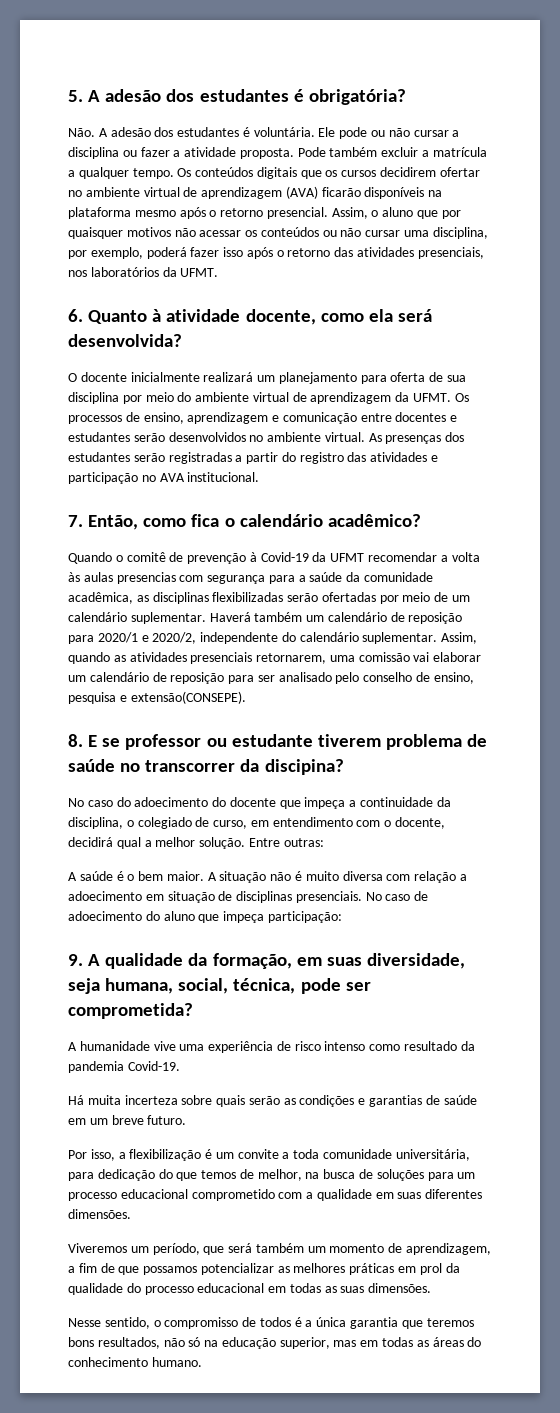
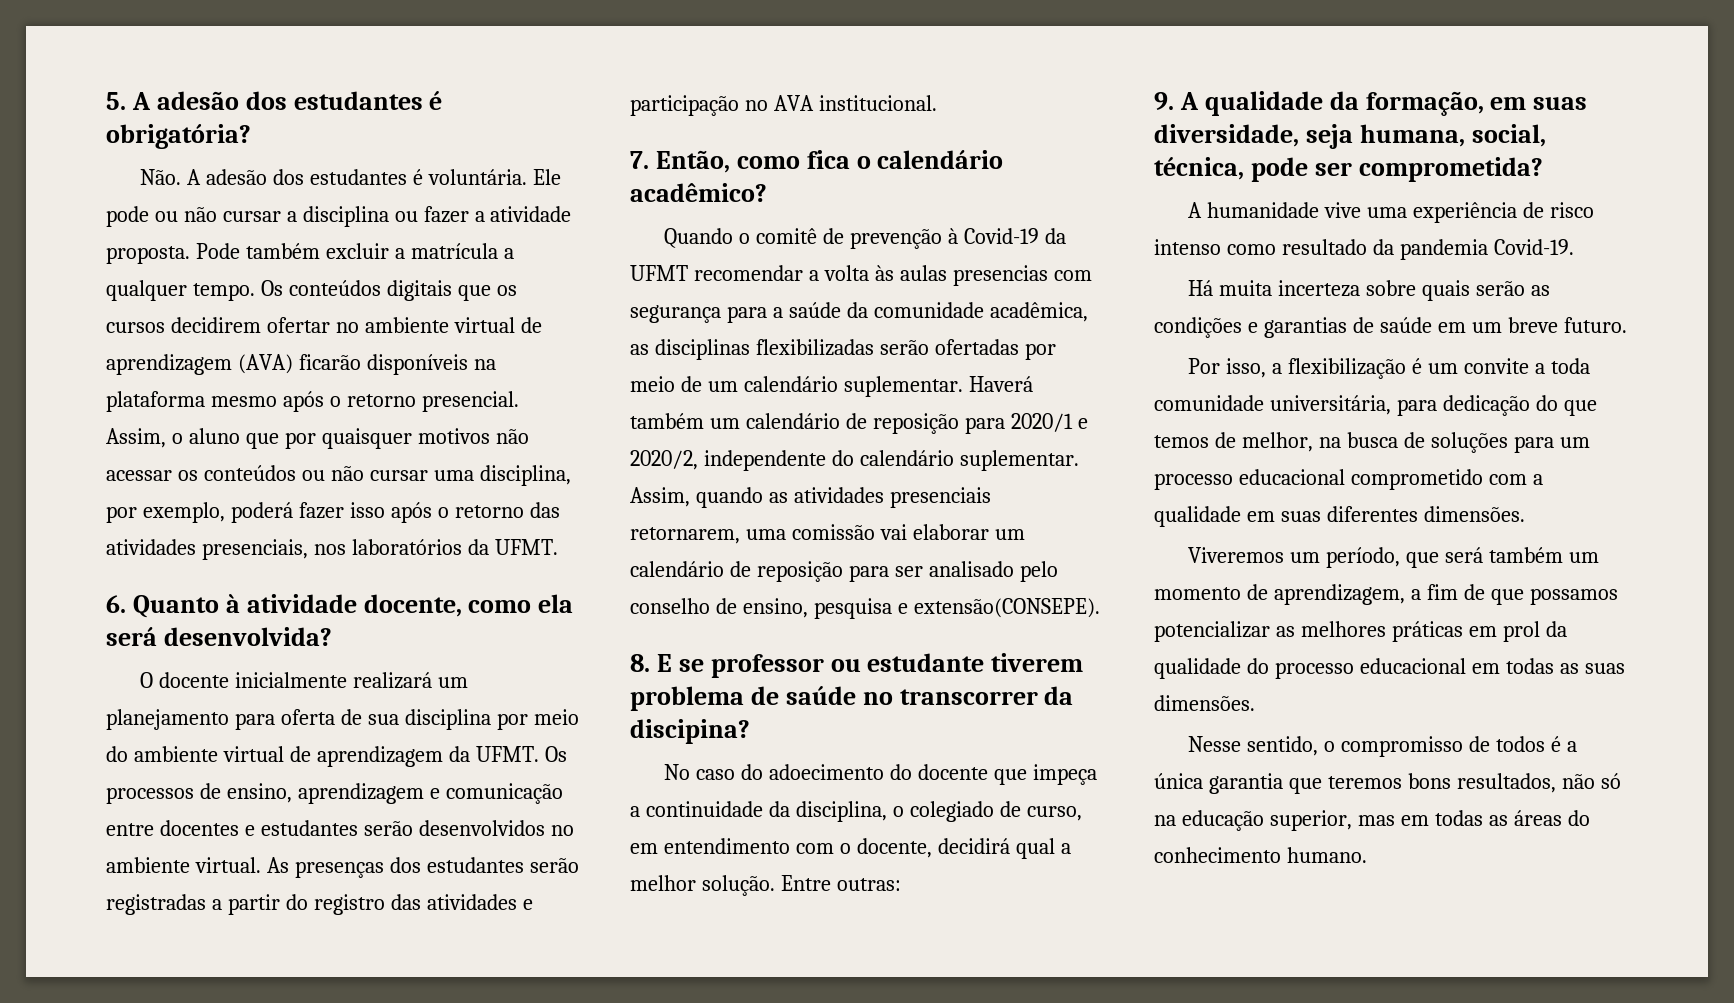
- A saúde é o bem maior. A situação não é muito diversa com relação a adoecimento em situação de disciplinas presenciais. No caso de adoecimento do aluno que impeça participação:

